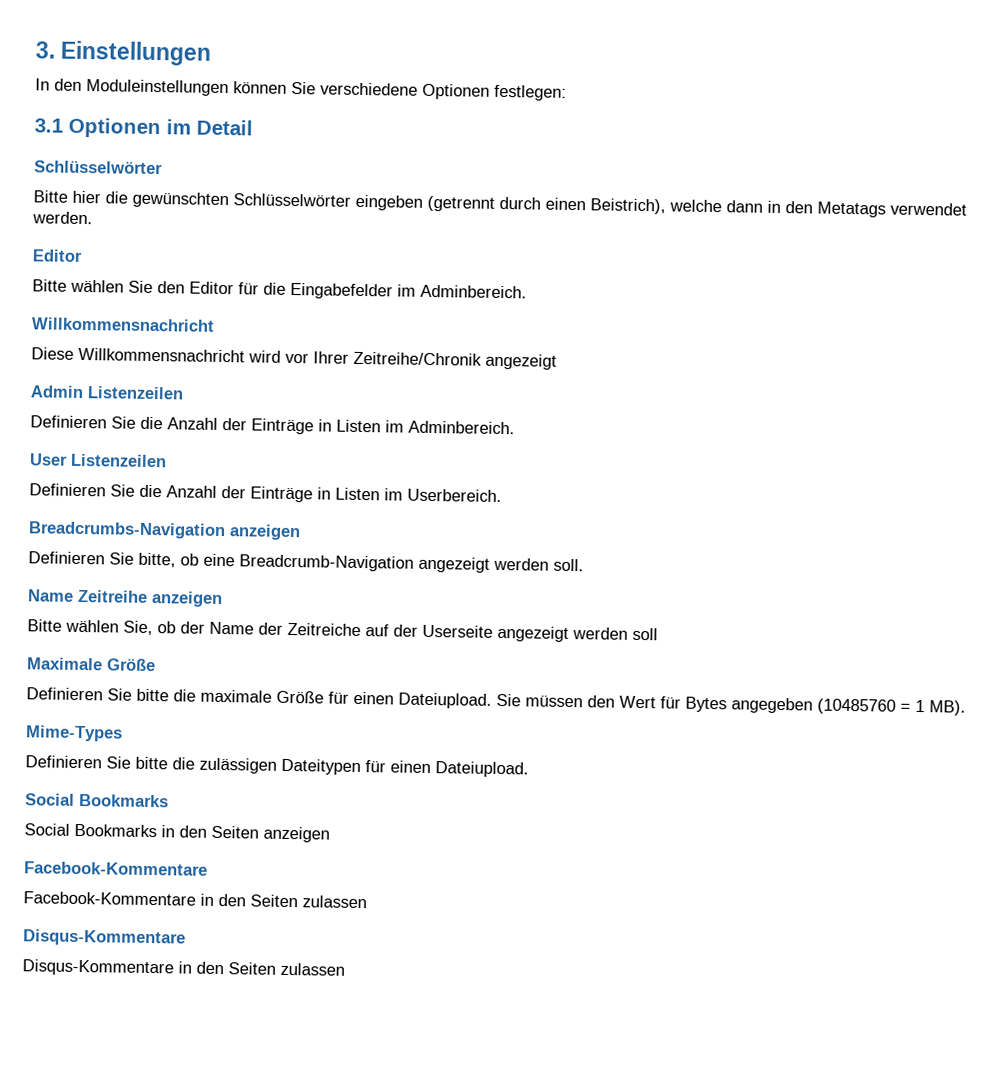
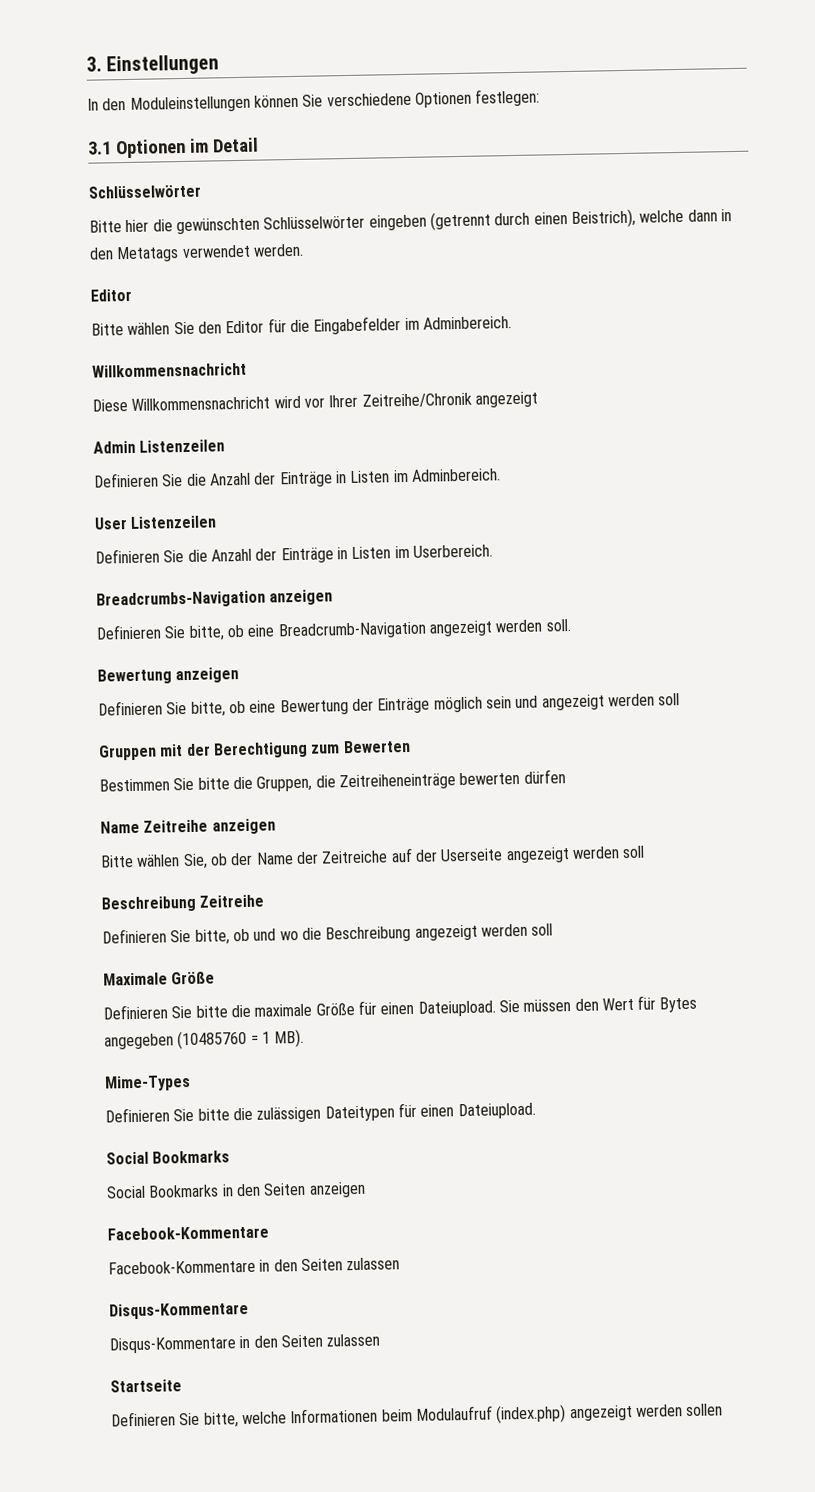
+ Bewertung anzeigen
+ Definieren Sie bitte, ob eine Bewertung der Einträge möglich sein und angezeigt werden soll
+ Gruppen mit der Berechtigung zum Bewerten
+ Bestimmen Sie bitte die Gruppen, die Zeitreiheneinträge bewerten dürfen
+ Beschreibung Zeitreihe
+ Definieren Sie bitte, ob und wo die Beschreibung angezeigt werden soll
+ Startseite
+ Definieren Sie bitte, welche Informationen beim Modulaufruf (index.php) angezeigt werden sollen

